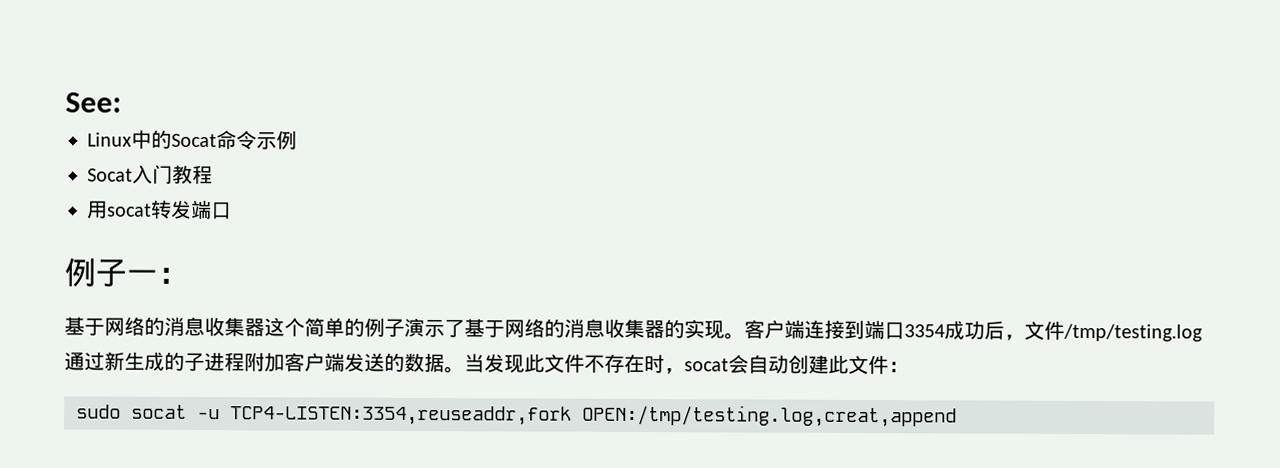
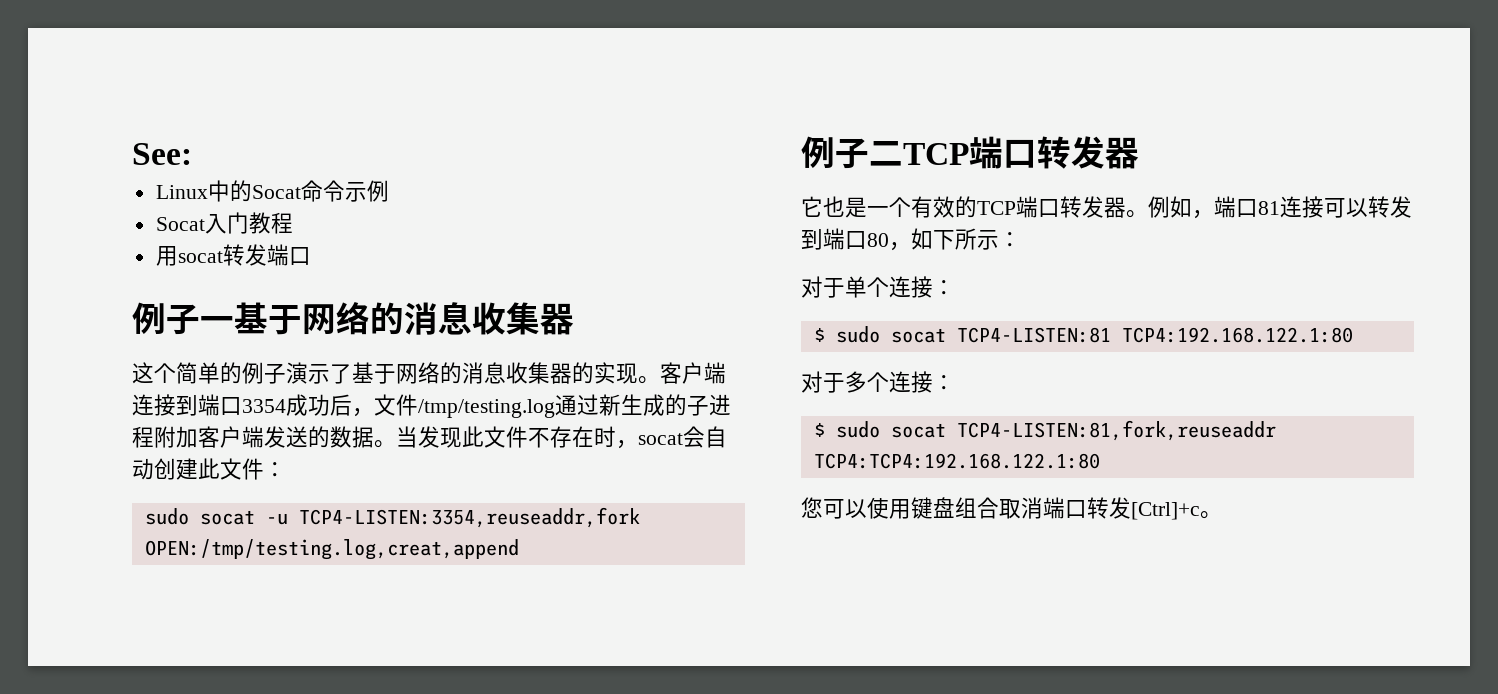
- 例子一：
- 基于网络的消息收集器这个简单的例子演示了基于网络的消息收集器的实现。
+ 例子一基于网络的消息收集器
+ 这个简单的例子演示了基于网络的消息收集器的实现。
+ 例子二TCP端口转发器
+ 它也是一个有效的TCP端口转发器。例如，端口81连接可以转发到端口80，如下所示：
+ 对于单个连接：
+ $ sudo socat TCP4-LISTEN:81 TCP4:192.168.122.1:80
+ 对于多个连接：
+ $ sudo socat TCP4-LISTEN:81,fork,reuseaddr TCP4:TCP4:192.168.122.1:80
+ 您可以使用键盘组合取消端口转发[Ctrl]+c。

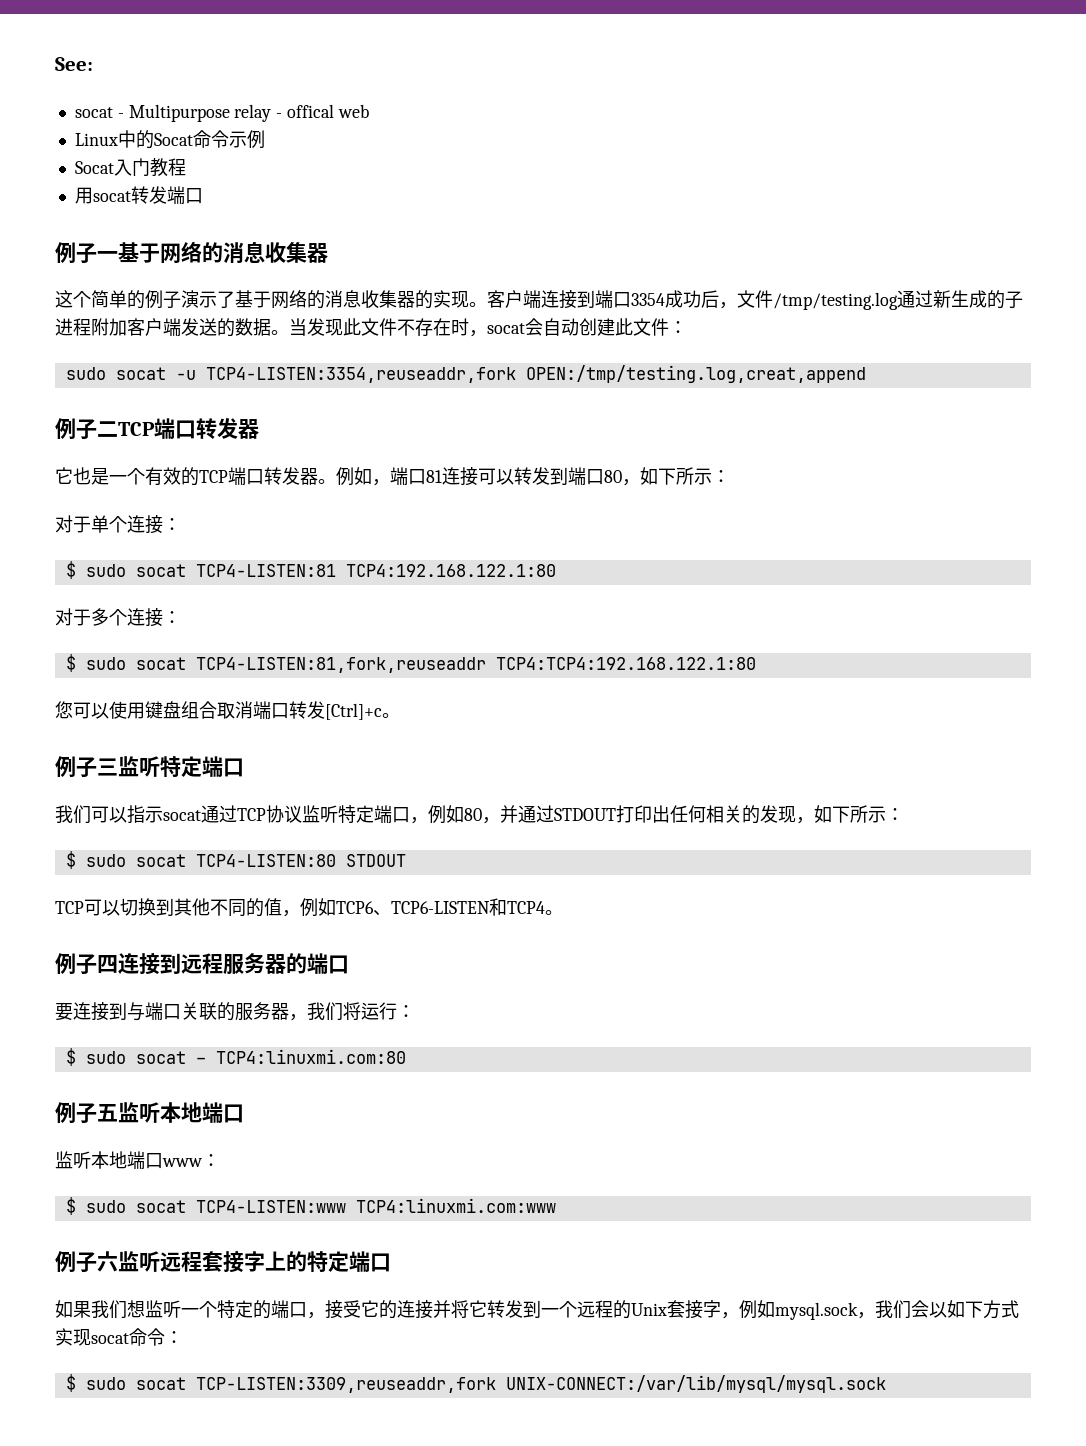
+ socat - Multipurpose relay - offical web
+ 例子三监听特定端口
+ 我们可以指示socat通过TCP协议监听特定端口，例如80，并通过STDOUT打印出任何相关的发现，如下所示：
+ $ sudo socat TCP4-LISTEN:80 STDOUT
+ TCP可以切换到其他不同的值，例如TCP6、TCP6-LISTEN和TCP4。
+ 例子四连接到远程服务器的端口
+ 要连接到与端口关联的服务器，我们将运行：
+ $ sudo socat – TCP4:linuxmi.com:80
+ 例子五监听本地端口
+ 监听本地端口www：
+ $ sudo socat TCP4-LISTEN:www TCP4:linuxmi.com:www
+ 例子六监听远程套接字上的特定端口
+ 如果我们想监听一个特定的端口，接受它的连接并将它转发到一个远程的Unix套接字，例如mysql.sock，我们会以如下方式实现socat命令：
+ $ sudo socat TCP-LISTEN:3309,reuseaddr,fork UNIX-CONNECT:/var/lib/mysql/mysql.sock

